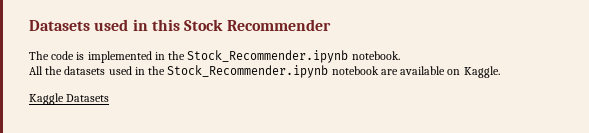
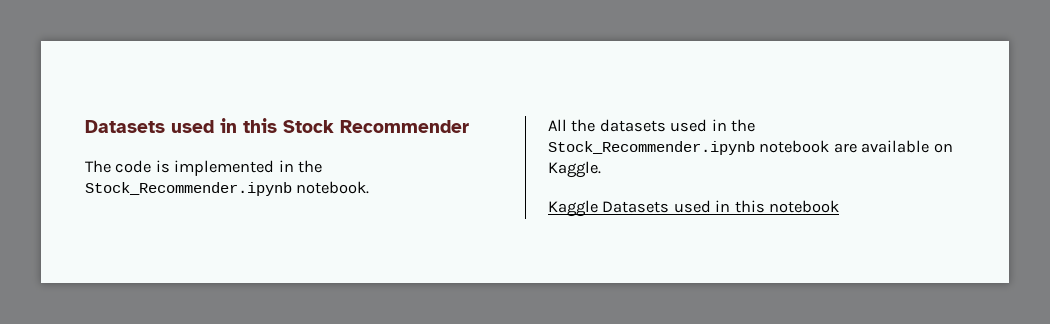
- Kaggle Datasets
+ Kaggle Datasets used in this notebook

